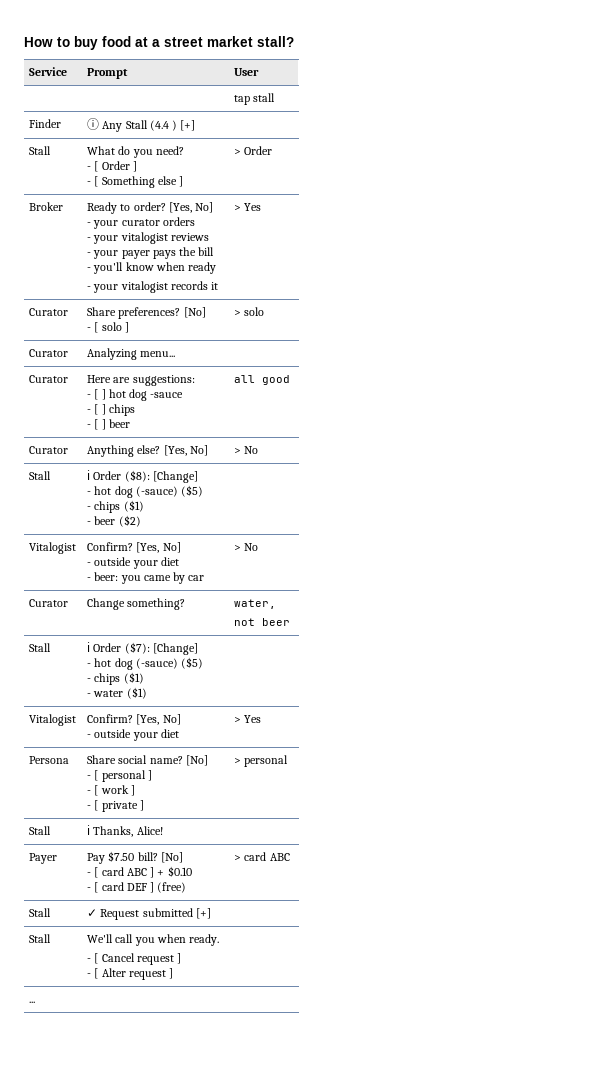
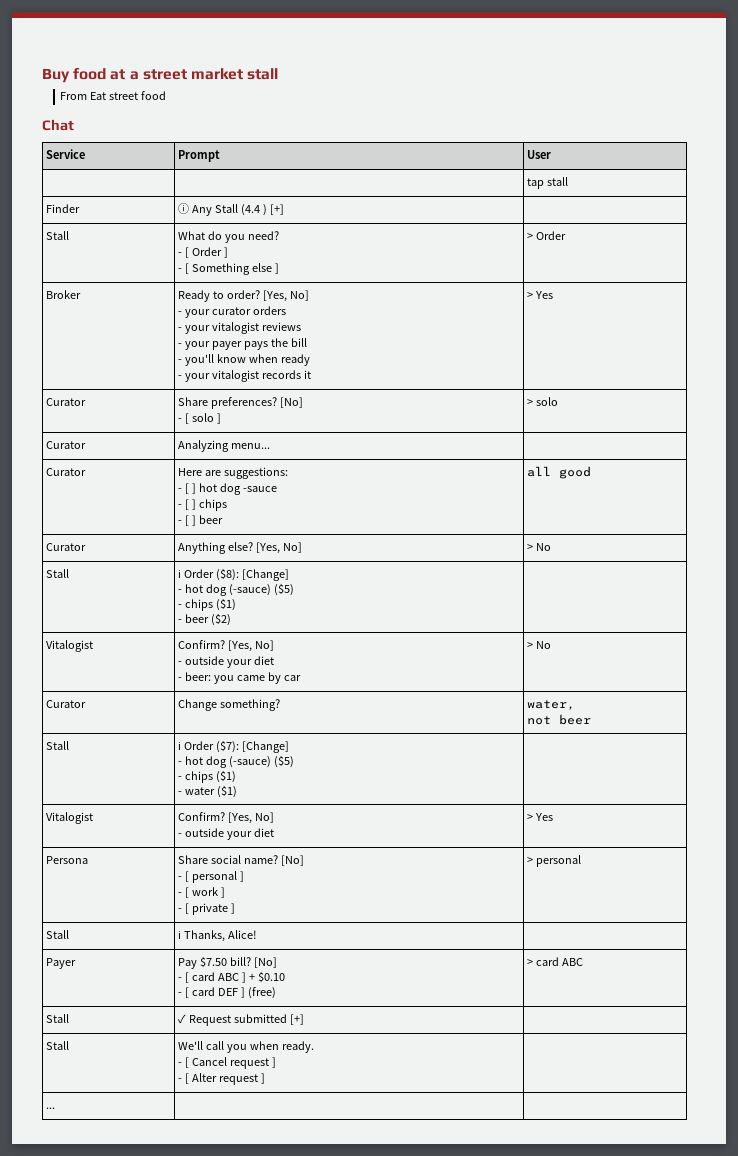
- How to buy food at a street market stall?
+ Buy food at a street market stall
+ From Eat street food
+ Chat

